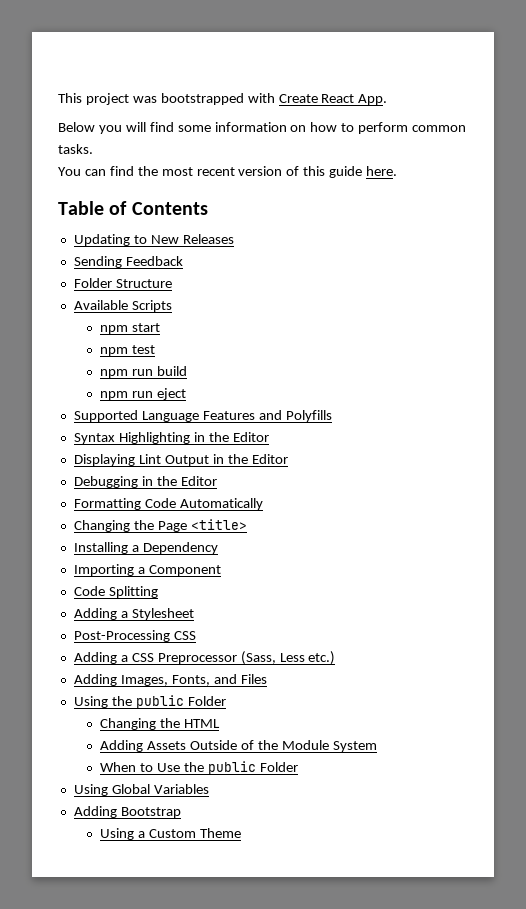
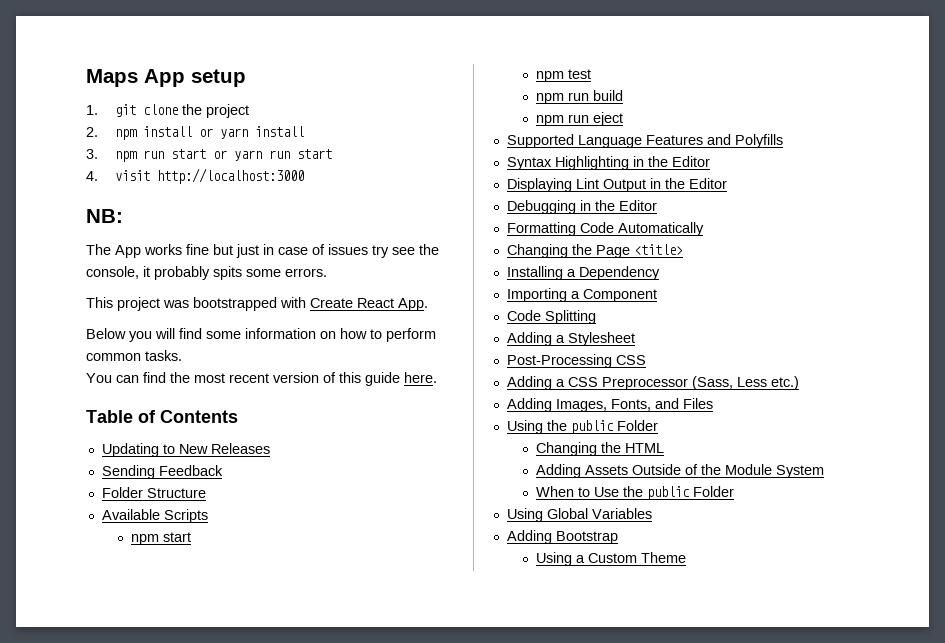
+ Maps App setup
+ 1. git clone the project
+ 2. npm install or yarn install
+ 3. npm run start or yarn run start
+ 4. visit http://localhost:3000
+ NB:
+ The App works fine but just in case of issues try see the console, it probably spits some errors.

